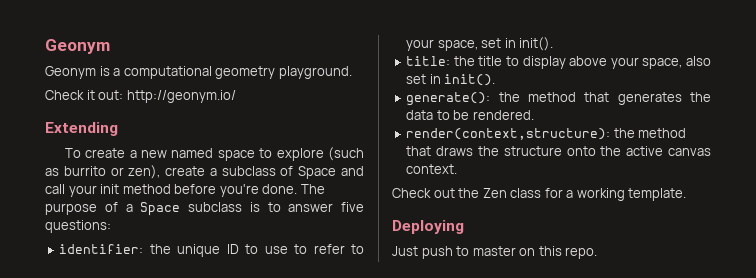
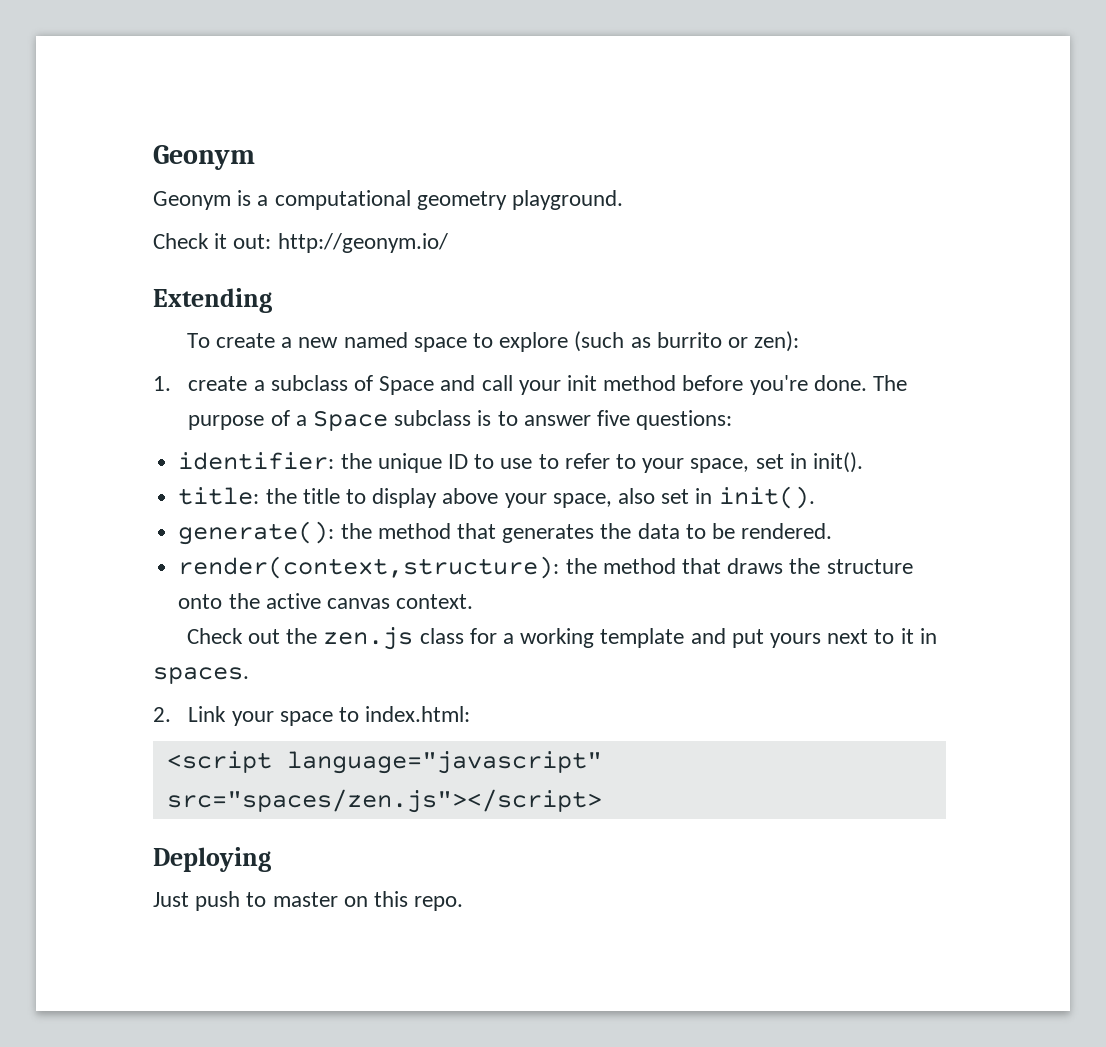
- To create a new named space to explore (such as burrito or zen), create a subclass of Space and call your init method before you're done.
+ To create a new named space to explore (such as burrito or zen):
+ 1. create a subclass of Space and call your init method before you're done.
- Check out the Zen class for a working template.
+ Check out the zen.js class for a working template and put yours next to it in spaces.
+ 2. Link your space to index.html:
+ <script language="javascript" src="spaces/zen.js"></script>

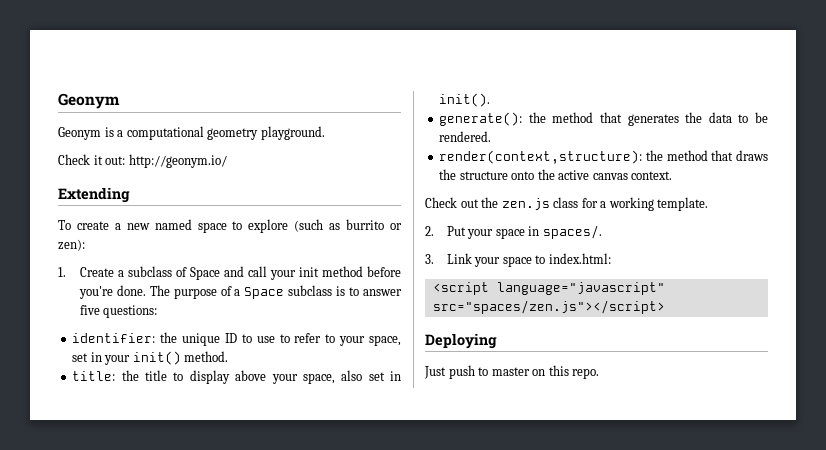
- 1. create a subclass of Space and call your init method before you're done.
+ 1. Create a subclass of Space and call your init method before you're done.
- identifier: the unique ID to use to refer to your space, set in init().
+ identifier: the unique ID to use to refer to your space, set in your init() method.
- Check out the zen.js class for a working template and put yours next to it in spaces.
- 2. Link your space to index.html:
+ Check out the zen.js class for a working template.
+ 2. Put your space in spaces/.
+ 3. Link your space to index.html:

